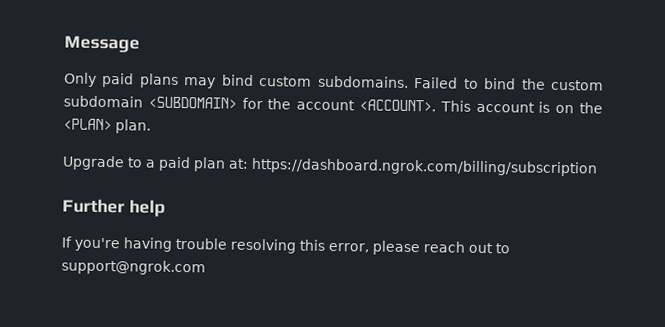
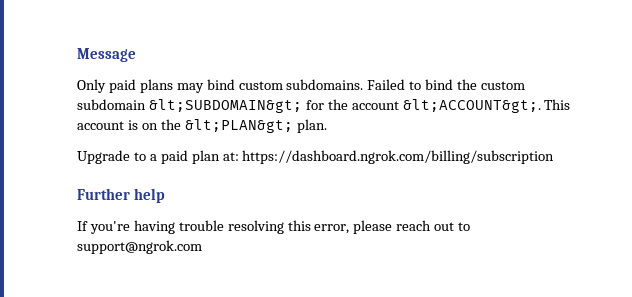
- Failed to bind the custom subdomain <SUBDOMAIN> for the account <ACCOUNT>.
+ Failed to bind the custom subdomain &lt;SUBDOMAIN&gt; for the account &lt;ACCOUNT&gt;.
- This account is on the <PLAN> plan.
+ This account is on the &lt;PLAN&gt; plan.

